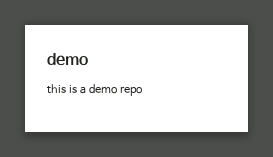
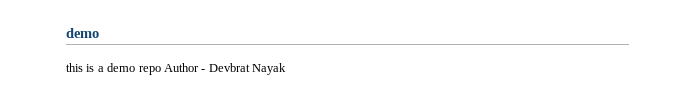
- this is a demo repo
+ this is a demo repo Author - Devbrat Nayak

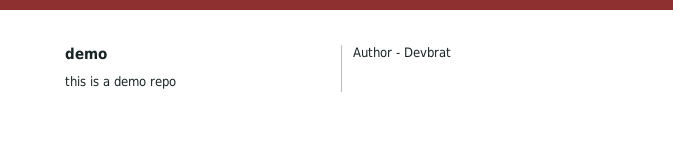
- this is a demo repo Author - Devbrat Nayak
+ this is a demo repo
+ Author - Devbrat

